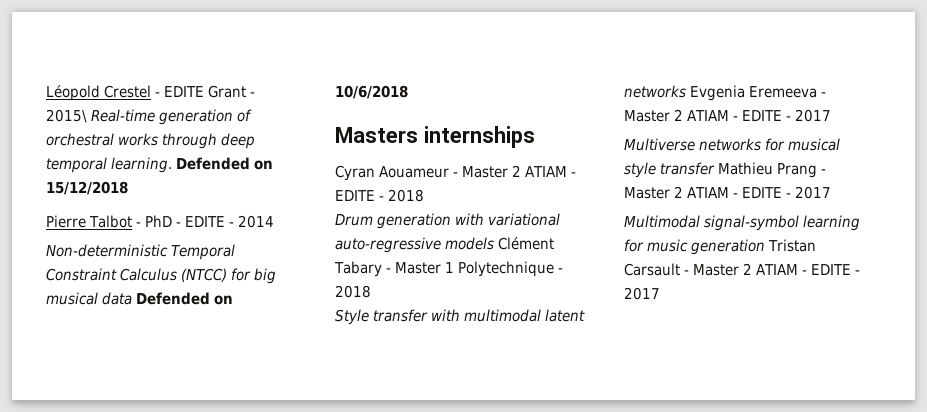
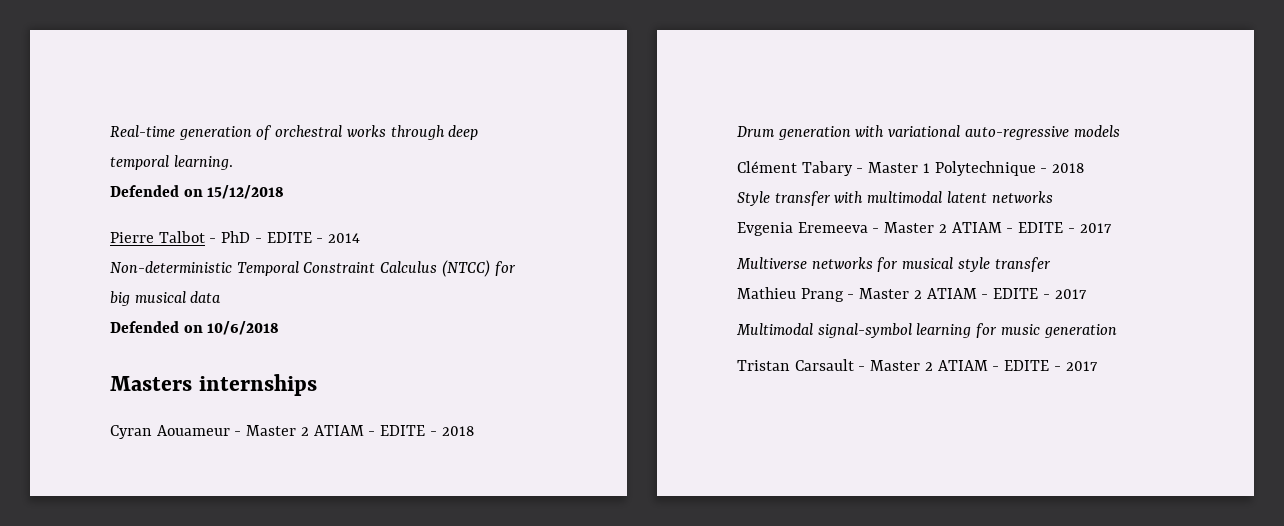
- Léopold Crestel - EDITE Grant - 2015\ Real-time generation of orchestral works through deep temporal learning. Defended on 15/12/2018
+ Real-time generation of orchestral works through deep temporal learning.
+ Defended on 15/12/2018
- Non-deterministic Temporal Constraint Calculus (NTCC) for big musical data Defended on 10/6/2018
+ Non-deterministic Temporal Constraint Calculus (NTCC) for big musical data
+ Defended on 10/6/2018
- Drum generation with variational auto-regressive models Clément Tabary - Master 1 Polytechnique - 2018
+ Drum generation with variational auto-regressive models
+ Clément Tabary - Master 1 Polytechnique - 2018
- Style transfer with multimodal latent networks Evgenia Eremeeva - Master 2 ATIAM - EDITE - 2017
+ Style transfer with multimodal latent networks
+ Evgenia Eremeeva - Master 2 ATIAM - EDITE - 2017
- Multiverse networks for musical style transfer Mathieu Prang - Master 2 ATIAM - EDITE - 2017
+ Multiverse networks for musical style transfer
+ Mathieu Prang - Master 2 ATIAM - EDITE - 2017
- Multimodal signal-symbol learning for music generation Tristan Carsault - Master 2 ATIAM - EDITE - 2017
+ Multimodal signal-symbol learning for music generation
+ Tristan Carsault - Master 2 ATIAM - EDITE - 2017

